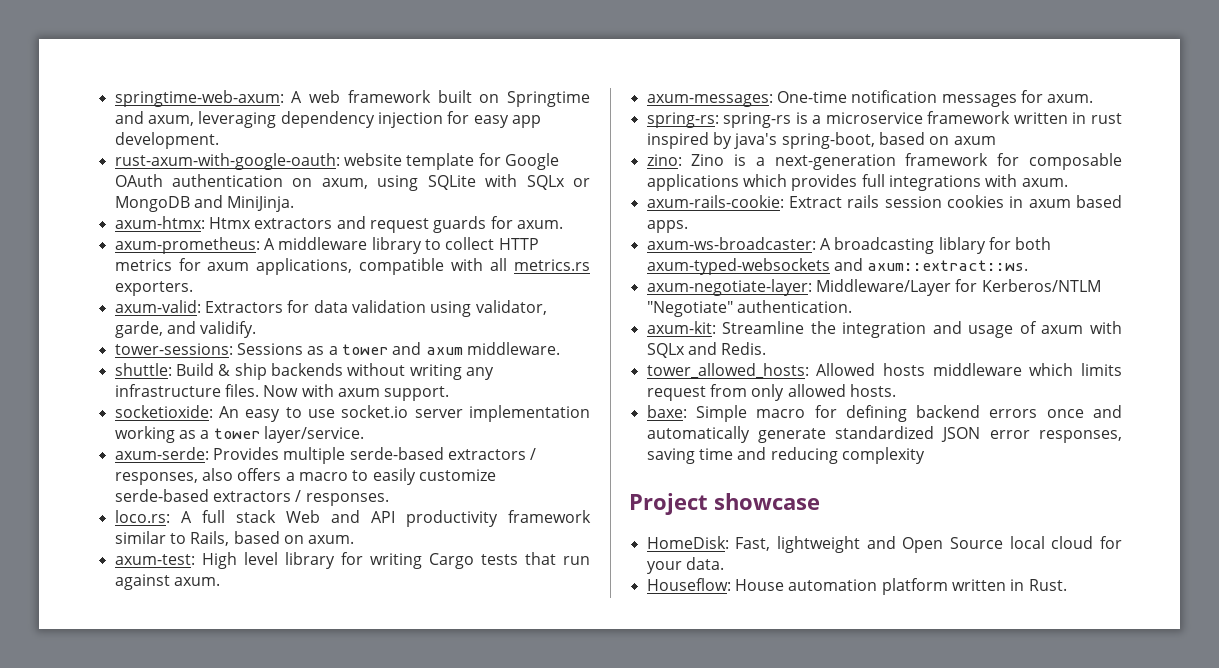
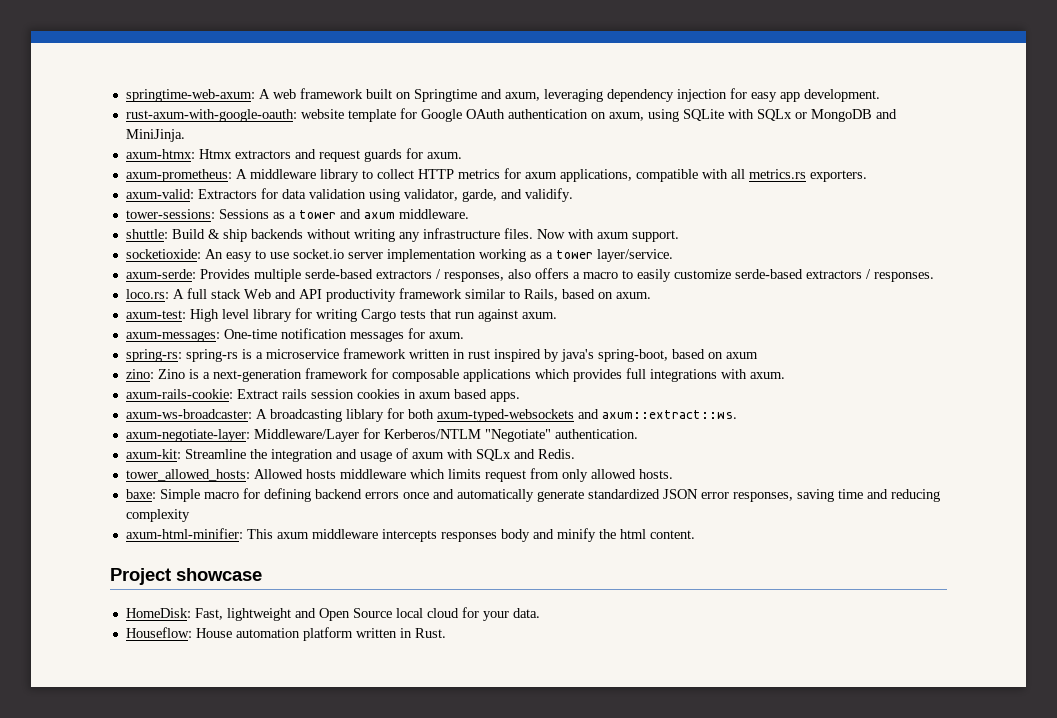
+ axum-html-minifier: This axum middleware intercepts responses body and minify the html content.

